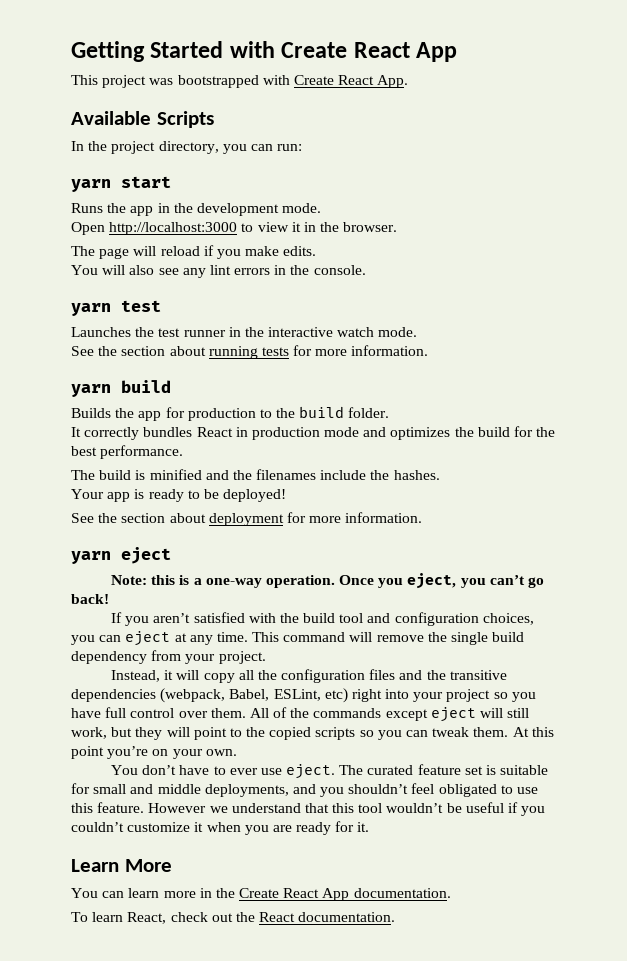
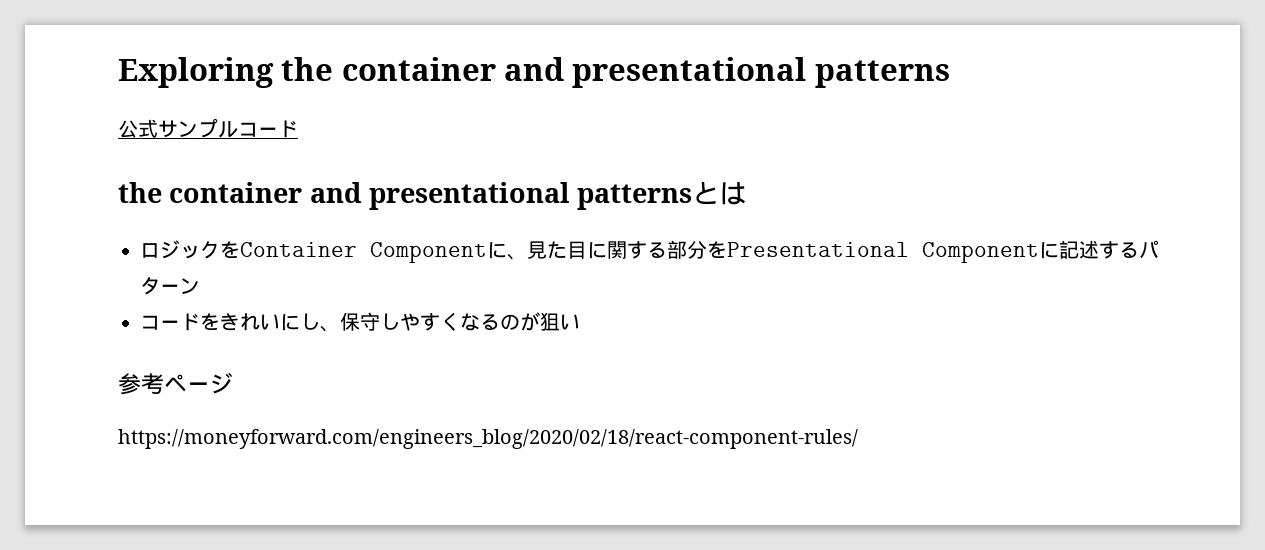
- Getting Started with Create React App
- This project was bootstrapped with Create React App.
- Available Scripts
- In the project directory, you can run:
- yarn start
- Runs the app in the development mode.
- Open http://localhost:3000 to view it in the browser.
- The page will reload if you make edits.
- You will also see any lint errors in the console.
- yarn test
- Launches the test runner in the interactive watch mode.
- See the section about running tests for more information.
- yarn build
- Builds the app for production to the build folder.
- It correctly bundles React in production mode and optimizes the build for the best performance.
- The build is minified and the filenames include the hashes.
- Your app is ready to be deployed!
- See the section about deployment for more information.
- yarn eject
- Note: this is a one-way operation. Once you eject, you can’t go back!
- If you aren’t satisfied with the build tool and configuration choices, you can eject at any time. This command will remove the single build dependency from your project.
- Instead, it will copy all the configuration files and the transitive dependencies (webpack, Babel, ESLint, etc) right into your project so you have full control over them. All of the commands except eject will still work, but they will point to the copied scripts so you can tweak them. At this point you’re on your own.
- You don’t have to ever use eject. The curated feature set is suitable for small and middle deployments, and you shouldn’t feel obligated to use this feature. However we understand that this tool wouldn’t be useful if you couldn’t customize it when you are ready for it.
- Learn More
- You can learn more in the Create React App documentation.
- To learn React, check out the React documentation.
+ Exploring the container and presentational patterns
+ 公式サンプルコード
+ the container and presentational patternsとは
+ ロジックをContainer Componentに、見た目に関する部分をPresentational Componentに記述するパターン
+ コードをきれいにし、保守しやすくなるのが狙い
+ 参考ページ
+ https://moneyforward.com/engineers_blog/2020/02/18/react-component-rules/

